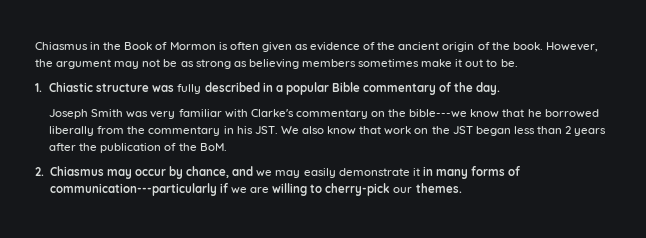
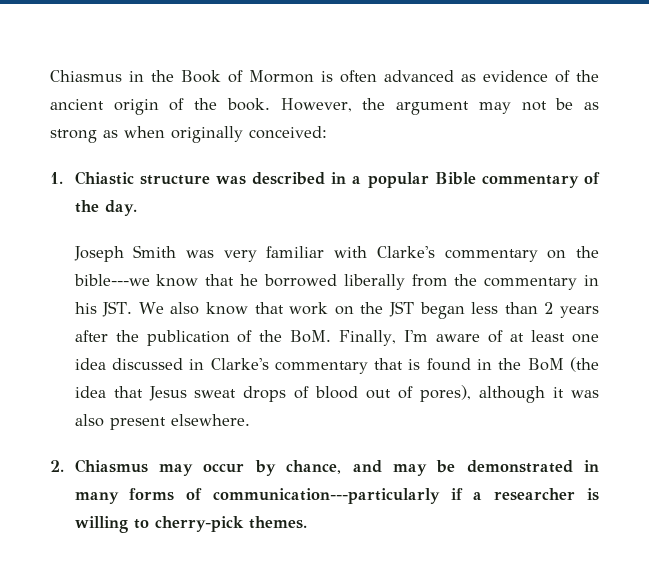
- Chiasmus in the Book of Mormon is often given as evidence of the ancient origin of the book.
+ Chiasmus in the Book of Mormon is often advanced as evidence of the ancient origin of the book.
- However, the argument may not be as strong as believing members sometimes make it out to be.
+ However, the argument may not be as strong as when originally conceived:
- 1. Chiastic structure was fully described in a popular Bible commentary of the day.
+ 1. Chiastic structure was described in a popular Bible commentary of the day.
- Joseph Smith was very familiar with Clarke's commentary on the bible---we know that he borrowed liberally from the commentary in his JST. We also know that work on the JST began less than 2 years after the publication of the BoM.
+ Joseph Smith was very familiar with Clarke's commentary on the bible---we know that he borrowed liberally from the commentary in his JST. We also know that work on the JST began less than 2 years after the publication of the BoM. Finally, I'm aware of at least one idea discussed in Clarke's commentary that is found in the BoM (the idea that Jesus sweat drops of blood out of pores), although it was also present elsewhere.
- 2. Chiasmus may occur by chance, and we may easily demonstrate it in many forms of communication---particularly if we are willing to cherry-pick our themes.
+ 2. Chiasmus may occur by chance, and may be demonstrated in many forms of communication---particularly if a researcher is willing to cherry-pick themes.

